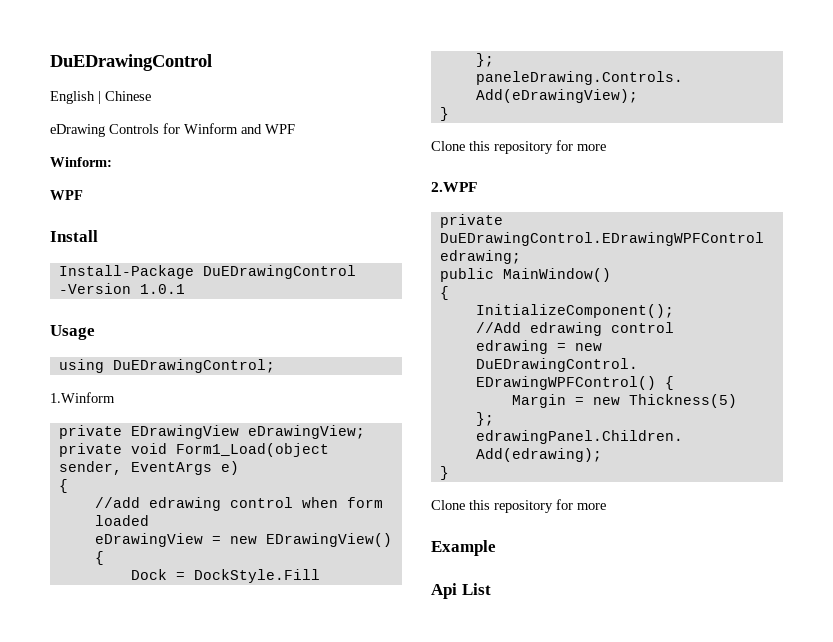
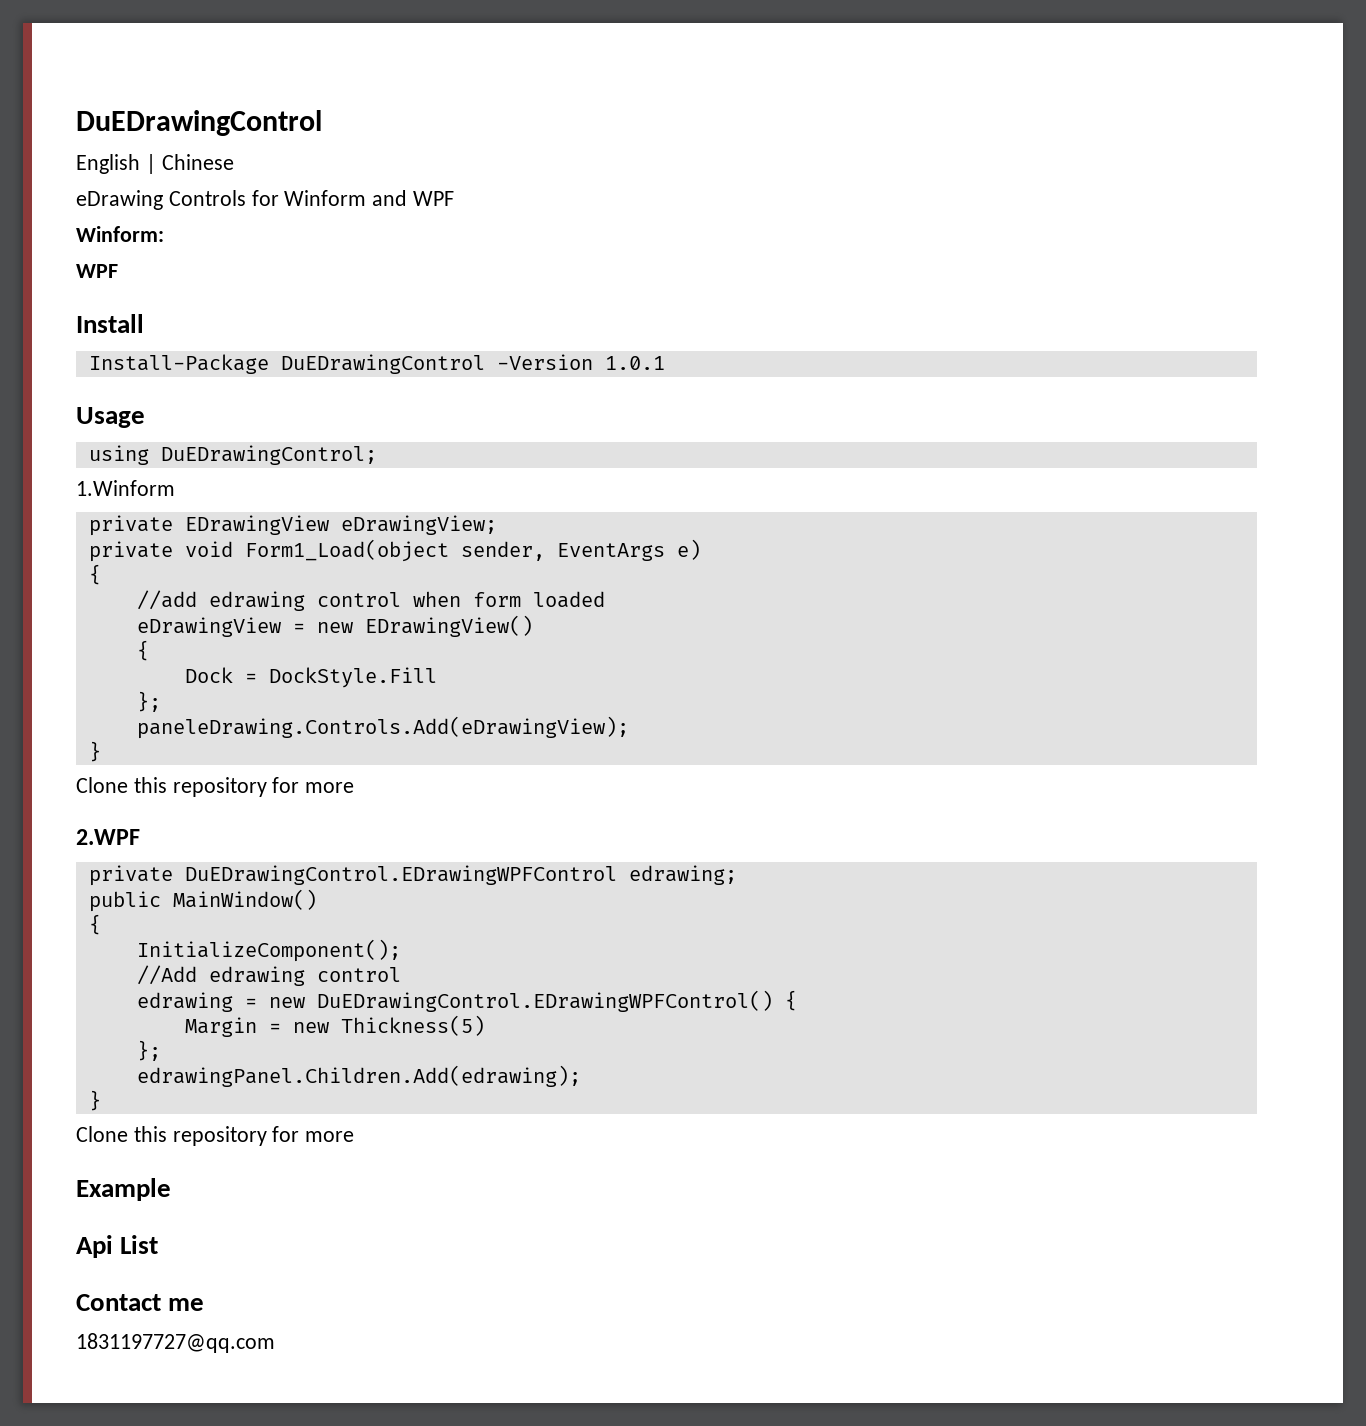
+ Contact me
+ 1831197727@qq.com

